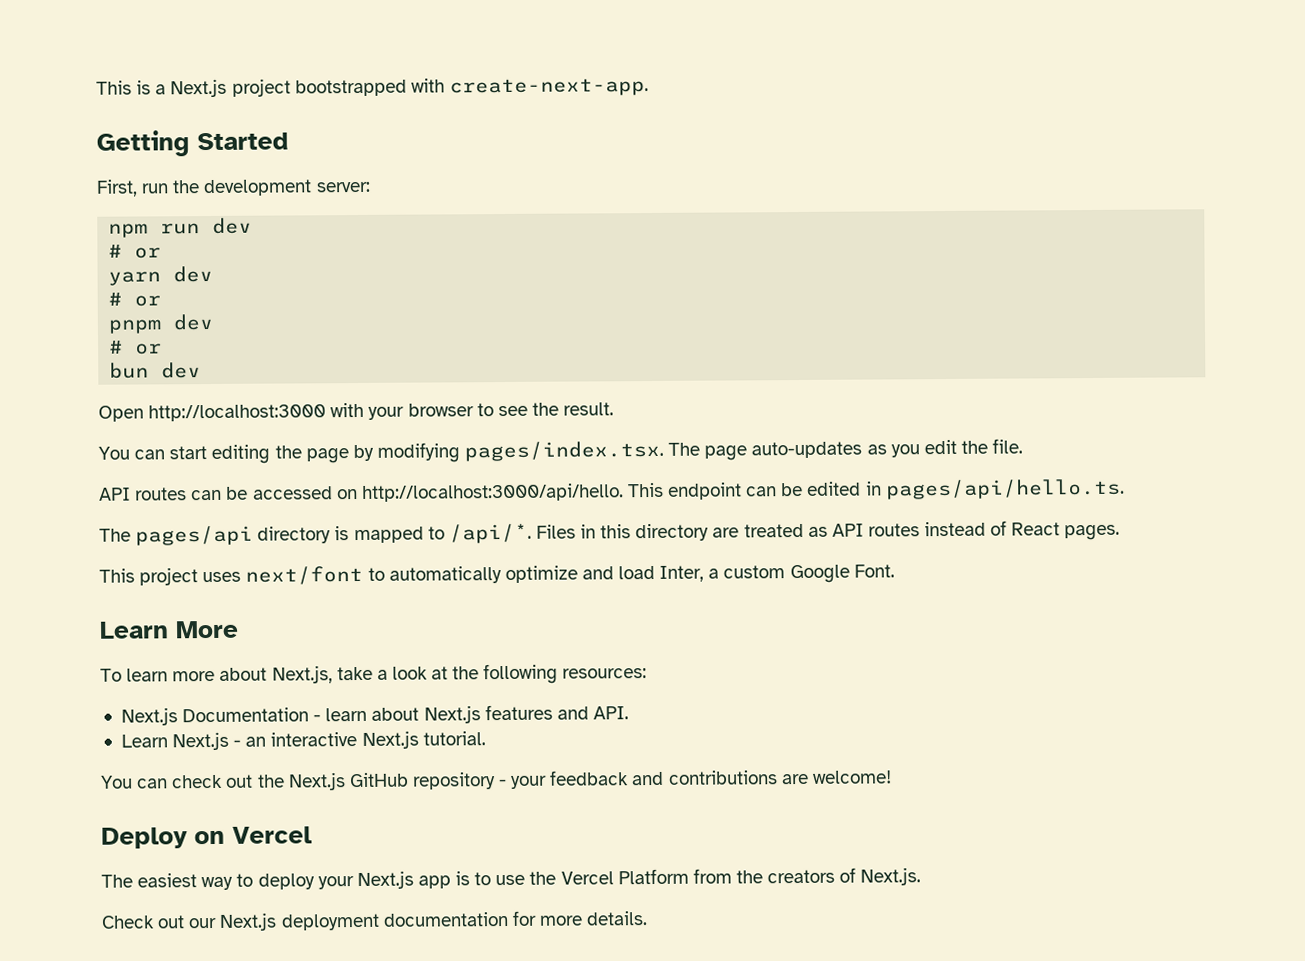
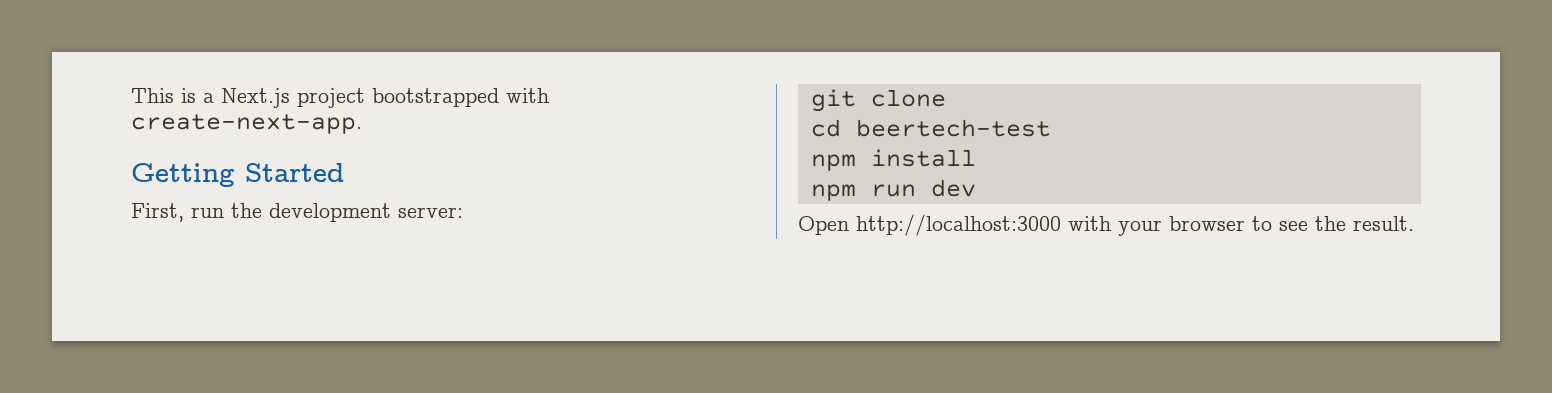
+ git clone
+ cd beertech-test
+ npm install
  npm run dev
- # or
- yarn dev
- # or
- pnpm dev
- # or
- bun dev
- You can start editing the page by modifying pages/index.tsx. The page auto-updates as you edit the file.
- API routes can be accessed on http://localhost:3000/api/hello. This endpoint can be edited in pages/api/hello.ts.
- The pages/api directory is mapped to /api/*. Files in this directory are treated as API routes instead of React pages.
- This project uses next/font to automatically optimize and load Inter, a custom Google Font.
- Learn More
- To learn more about Next.js, take a look at the following resources:
- Next.js Documentation - learn about Next.js features and API.
- Learn Next.js - an interactive Next.js tutorial.
- You can check out the Next.js GitHub repository - your feedback and contributions are welcome!
- Deploy on Vercel
- The easiest way to deploy your Next.js app is to use the Vercel Platform from the creators of Next.js.
- Check out our Next.js deployment documentation for more details.

